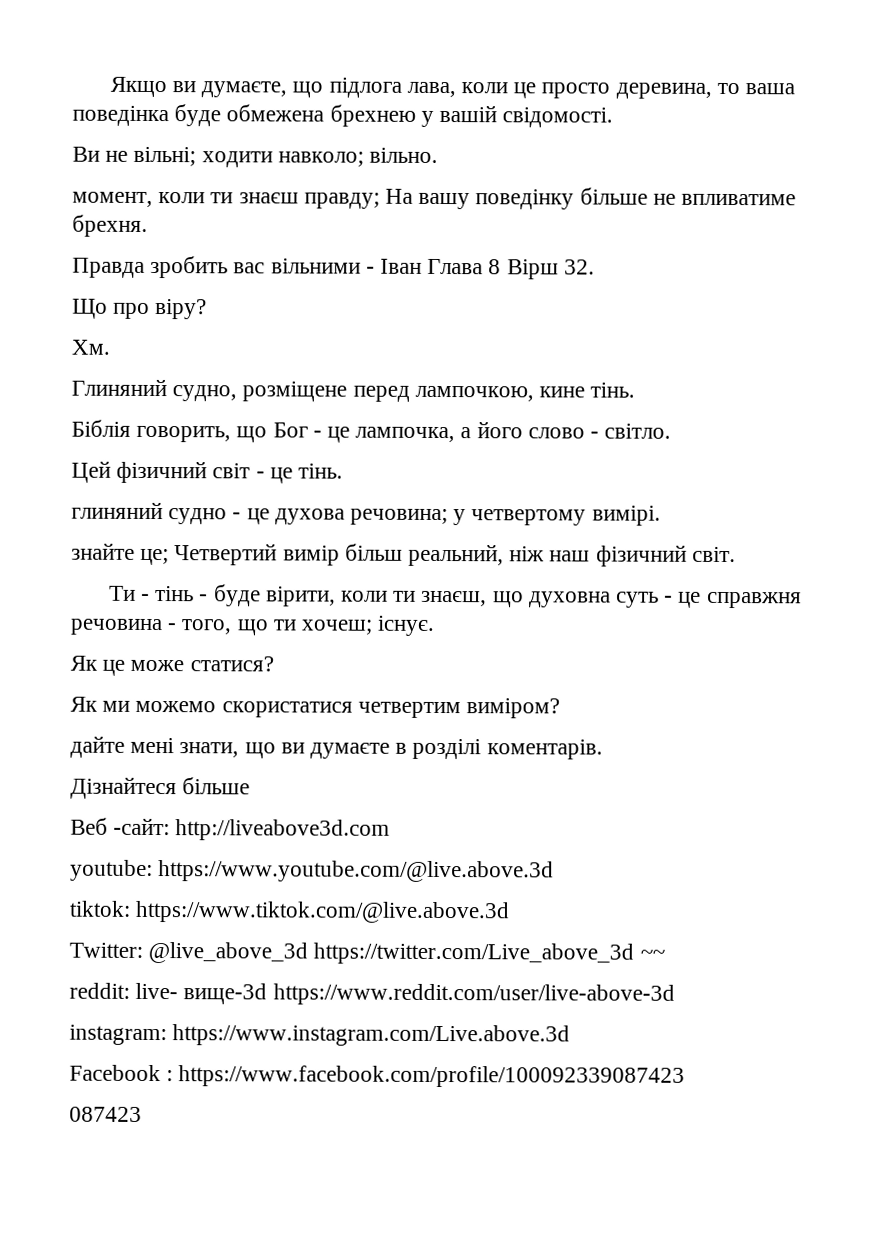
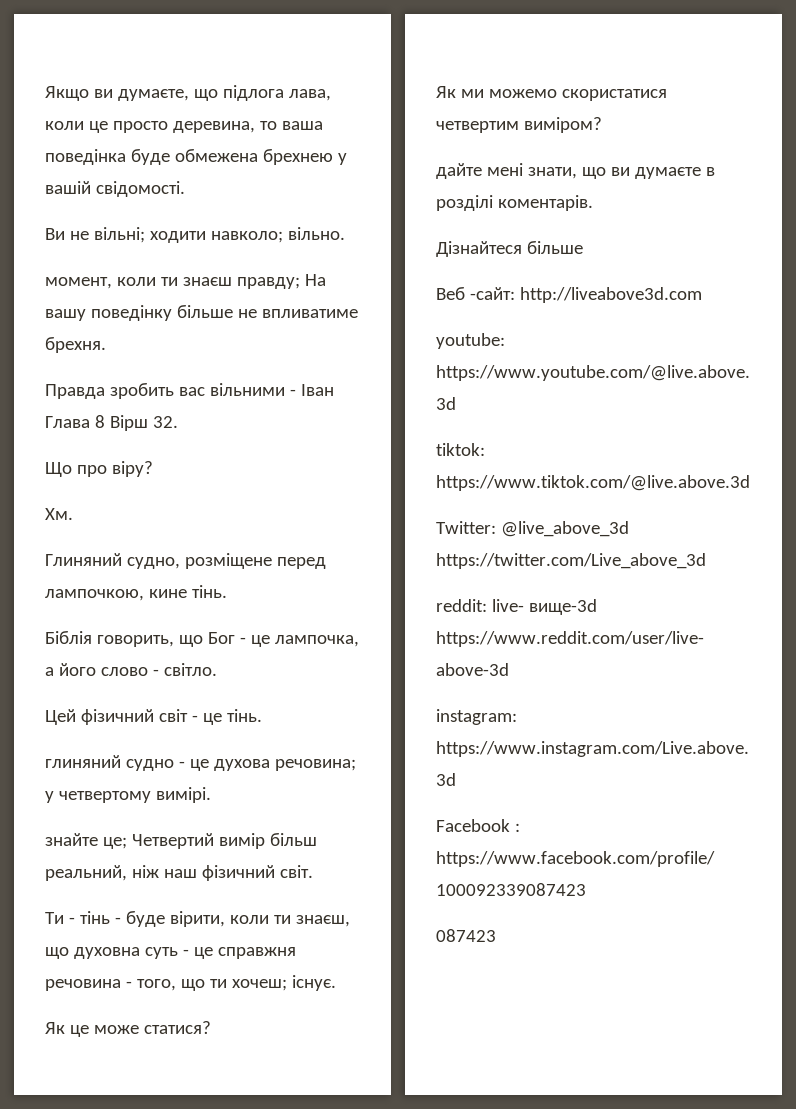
- Twitter: @live_above_3d https://twitter.com/Live_above_3d ~~
+ Twitter: @live_above_3d https://twitter.com/Live_above_3d

